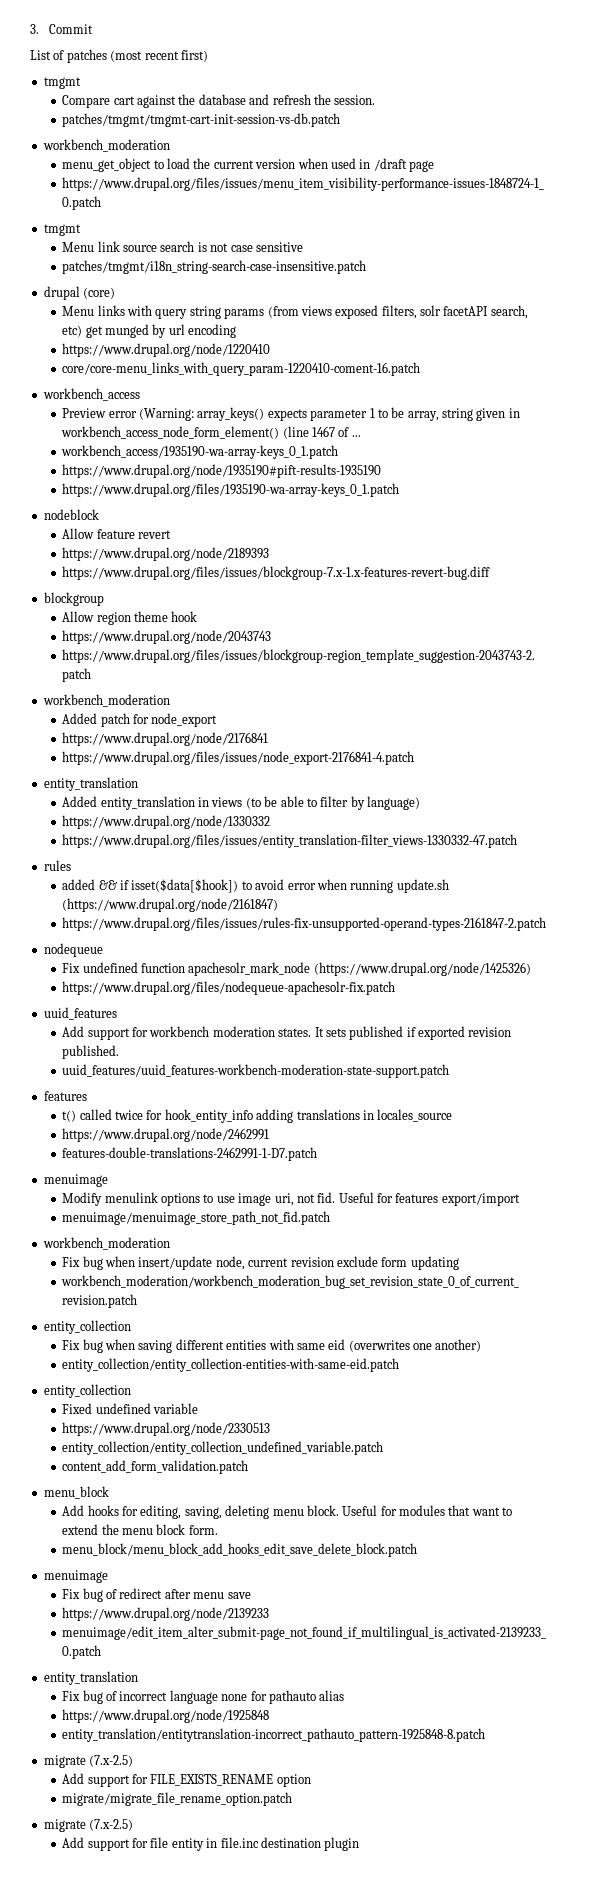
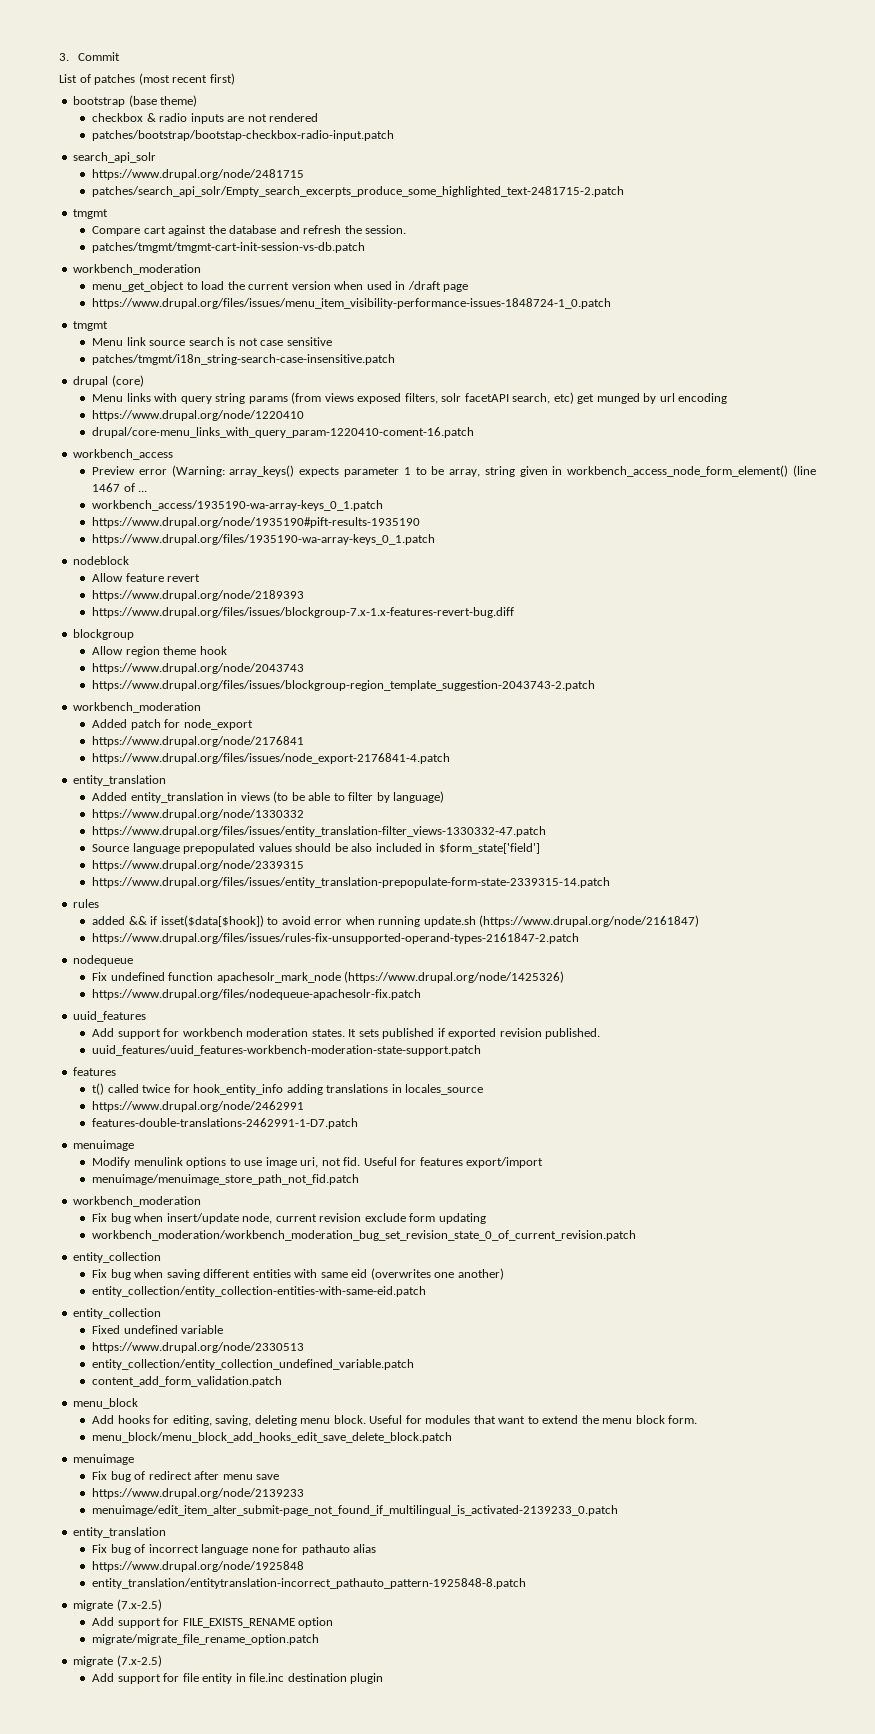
+ bootstrap (base theme)
+ checkbox & radio inputs are not rendered
+ patches/bootstrap/bootstap-checkbox-radio-input.patch
+ search_api_solr
+ https://www.drupal.org/node/2481715
+ patches/search_api_solr/Empty_search_excerpts_produce_some_highlighted_text-2481715-2.patch
- core/core-menu_links_with_query_param-1220410-coment-16.patch
+ drupal/core-menu_links_with_query_param-1220410-coment-16.patch
+ Source language prepopulated values should be also included in $form_state['field']
+ https://www.drupal.org/node/2339315
+ https://www.drupal.org/files/issues/entity_translation-prepopulate-form-state-2339315-14.patch

